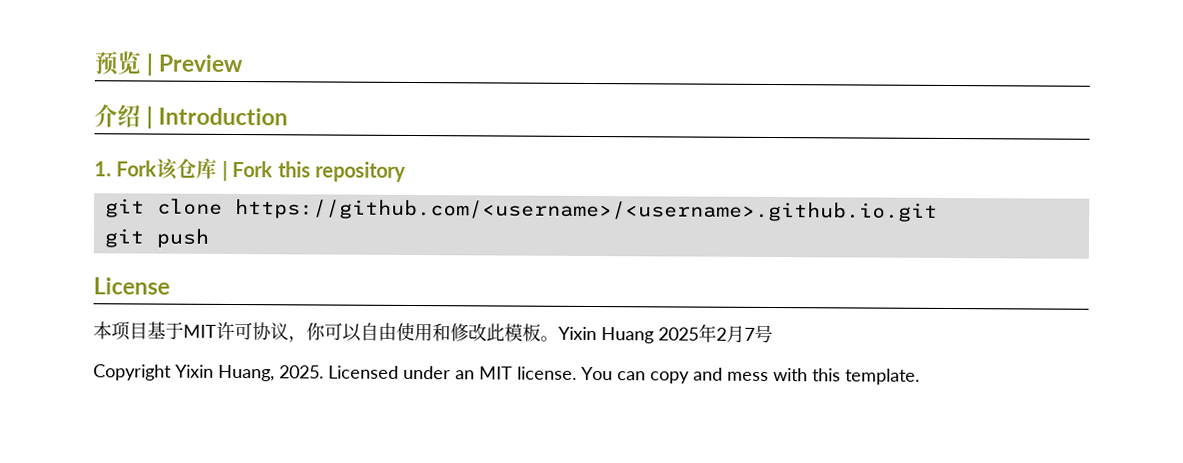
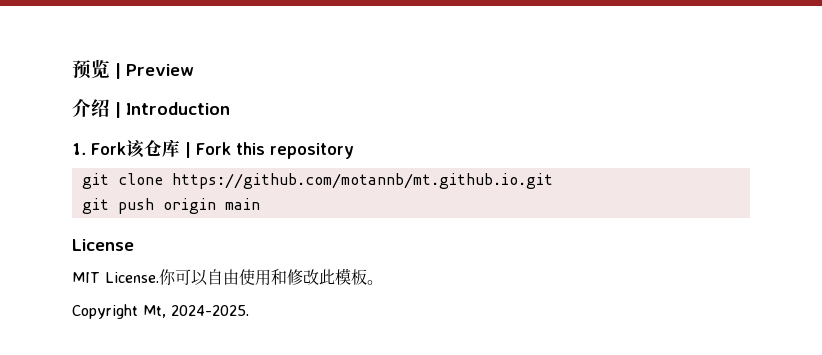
- git clone https://github.com/<username>/<username>.github.io.git
+ git clone https://github.com/motannb/mt.github.io.git
- git push
+ git push origin main
- 本项目基于MIT许可协议，你可以自由使用和修改此模板。Yixin Huang 2025年2月7号
- Copyright Yixin Huang, 2025. Licensed under an MIT license. You can copy and mess with this template.
+ MIT License.你可以自由使用和修改此模板。
+ Copyright Mt, 2024-2025.

